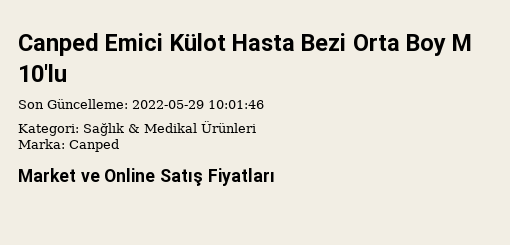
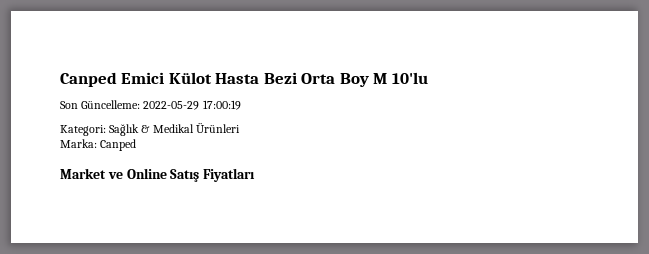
- Son Güncelleme: 2022-05-29 10:01:46
+ Son Güncelleme: 2022-05-29 17:00:19

